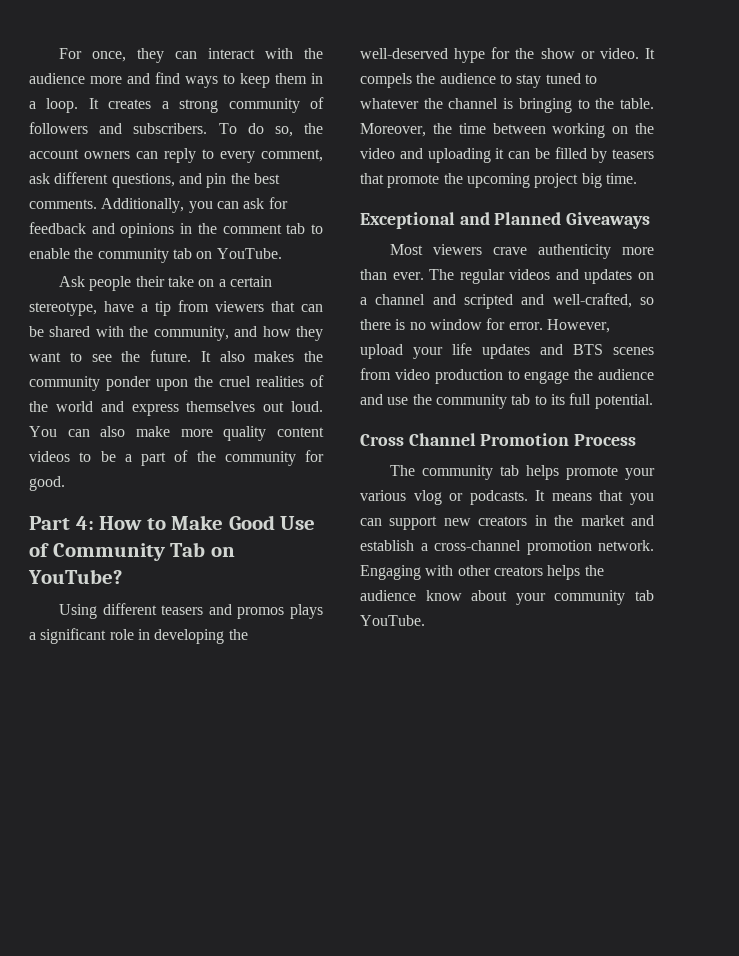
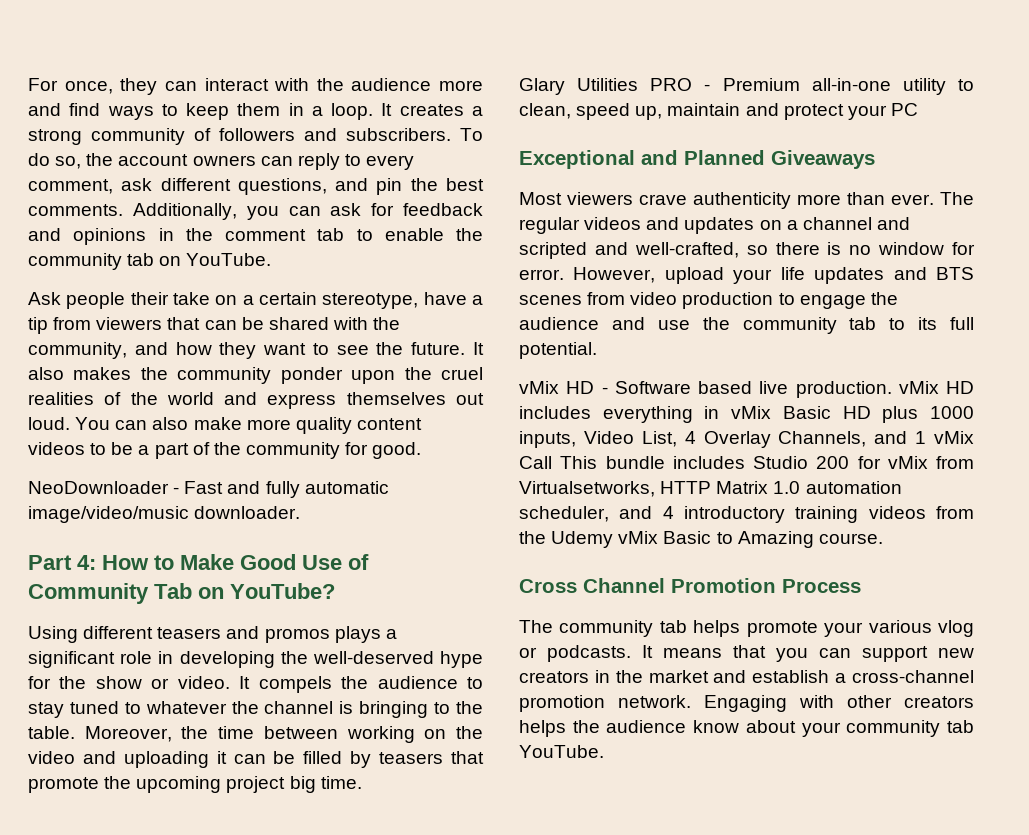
+ NeoDownloader - Fast and fully automatic image/video/music downloader.
+ Glary Utilities PRO - Premium all-in-one utility to clean, speed up, maintain and protect your PC
+ vMix HD - Software based live production. vMix HD includes everything in vMix Basic HD plus 1000 inputs, Video List, 4 Overlay Channels, and 1 vMix Call This bundle includes Studio 200 for vMix from Virtualsetworks, HTTP Matrix 1.0 automation scheduler, and 4 introductory training videos from the Udemy vMix Basic to Amazing course.

